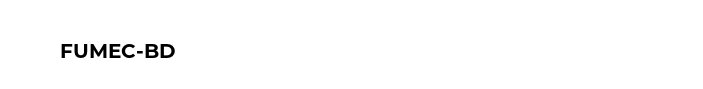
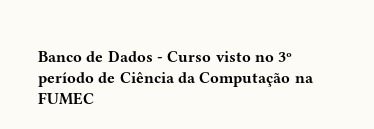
- FUMEC-BD
+ Banco de Dados - Curso visto no 3º período de Ciência da Computação na FUMEC

